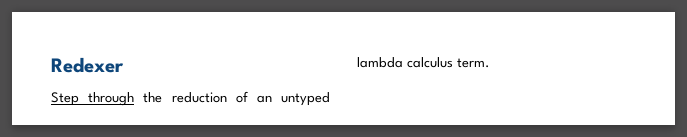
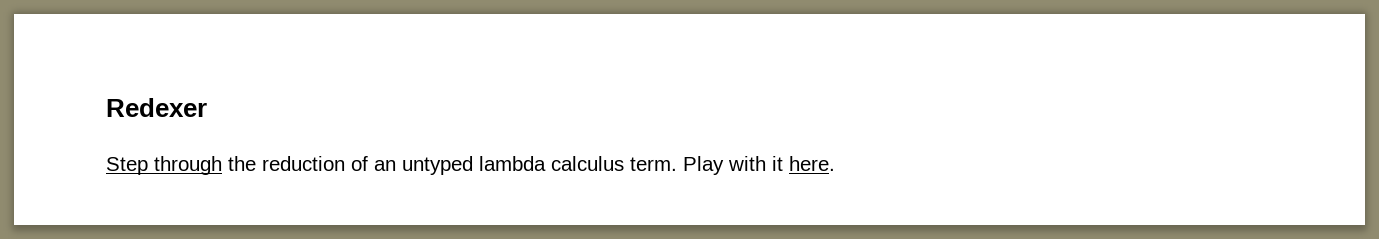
+ Play with it here.

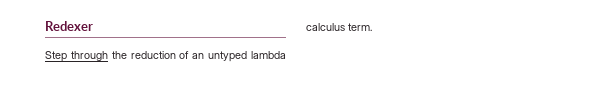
- Play with it here.

